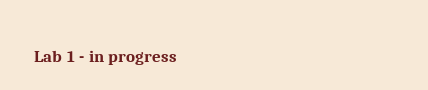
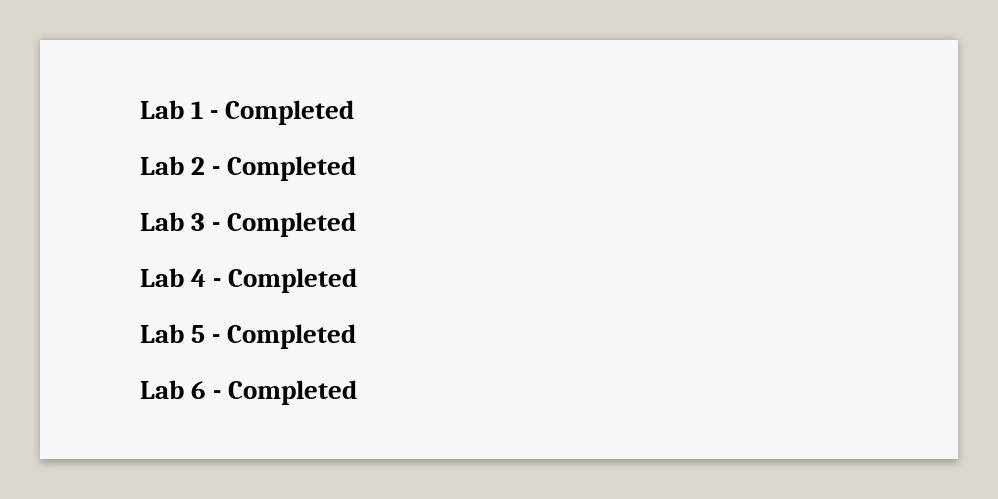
- Lab 1 - in progress
+ Lab 1 - Completed
+ Lab 2 - Completed
+ Lab 3 - Completed
+ Lab 4 - Completed
+ Lab 5 - Completed
+ Lab 6 - Completed

